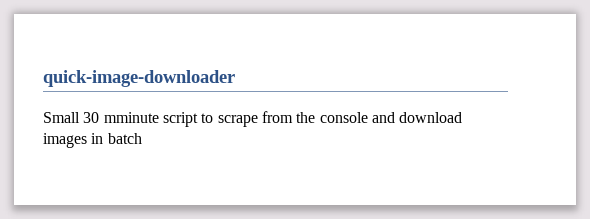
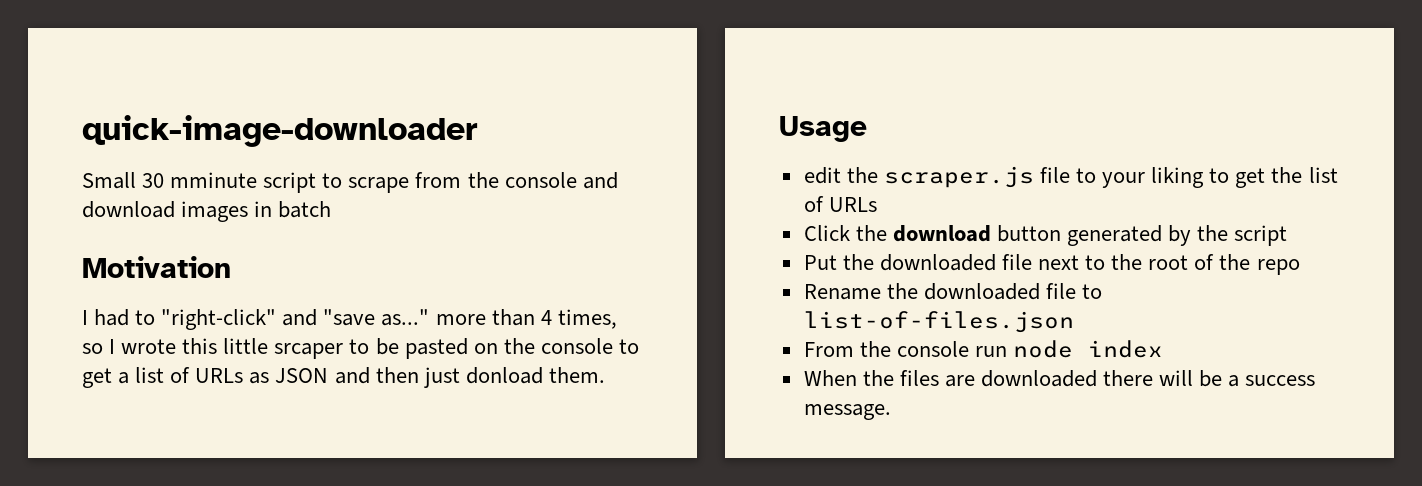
+ Motivation
+ I had to "right-click" and "save as..." more than 4 times, so I wrote this little srcaper to be pasted on the console to get a list of URLs as JSON and then just donload them.
+ Usage
+ edit the scraper.js file to your liking to get the list of URLs
+ Click the download button generated by the script
+ Put the downloaded file next to the root of the repo
+ Rename the downloaded file to list-of-files.json
+ From the console run node index
+ When the files are downloaded there will be a success message.

